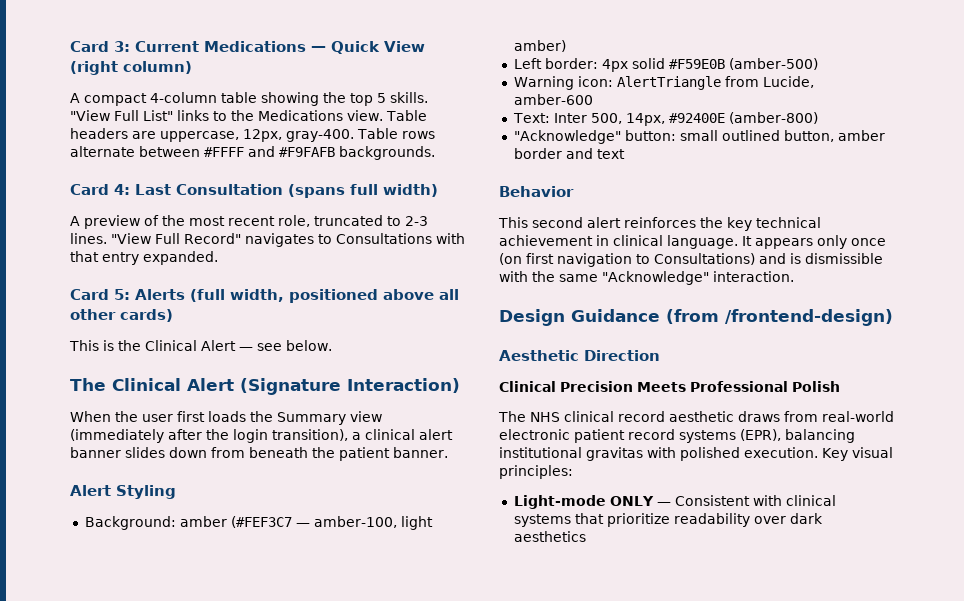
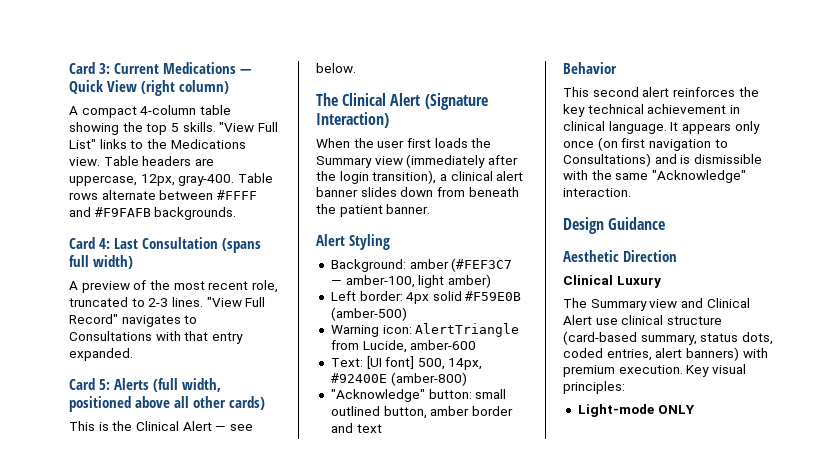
- Text: Inter 500, 14px, #92400E (amber-800)
+ Text: [UI font] 500, 14px, #92400E (amber-800)
- Design Guidance (from /frontend-design)
+ Design Guidance
- Clinical Precision Meets Professional Polish
- The NHS clinical record aesthetic draws from real-world electronic patient record systems (EPR), balancing institutional gravitas with polished execution.
+ Clinical Luxury
+ The Summary view and Clinical Alert use clinical structure (card-based summary, status dots, coded entries, alert banners) with premium execution.
- Light-mode ONLY — Consistent with clinical systems that prioritize readability over dark aesthetics
+ Light-mode ONLY

